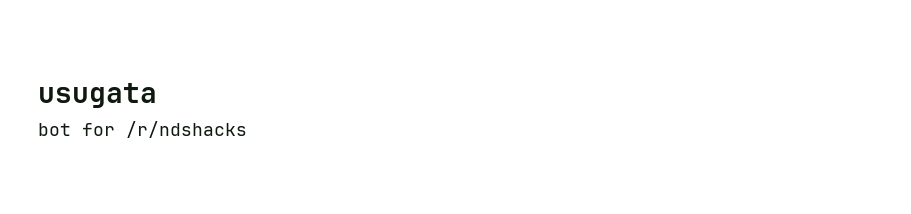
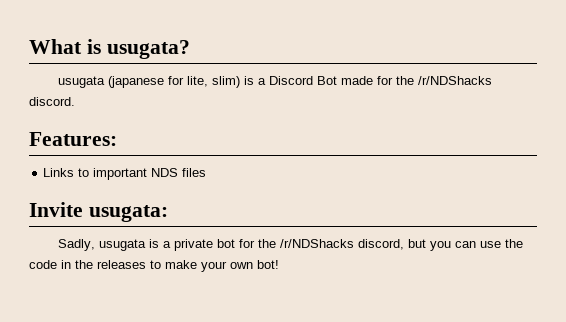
- usugata
- bot for /r/ndshacks
+ What is usugata?
+ usugata (japanese for lite, slim) is a Discord Bot made for the /r/NDShacks discord.
+ Features:
+ Links to important NDS files
+ Invite usugata:
+ Sadly, usugata is a private bot for the /r/NDShacks discord, but you can use the code in the releases to make your own bot!

